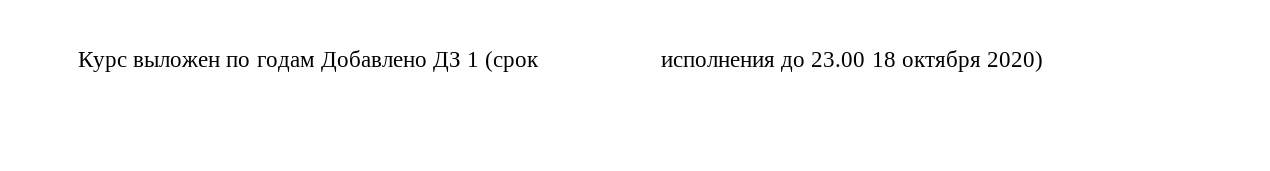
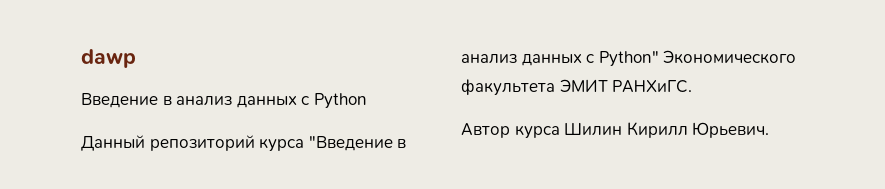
- Курс выложен по годам Добавлено ДЗ 1 (срок исполнения до 23.00 18 октября 2020)
+ dawp
+ Введение в анализ данных с Python
+ Данный репозиторий курса "Введение в анализ данных c Python" Экономического факультета ЭМИТ РАНХиГС.
+ Автор курса Шилин Кирилл Юрьевич.

